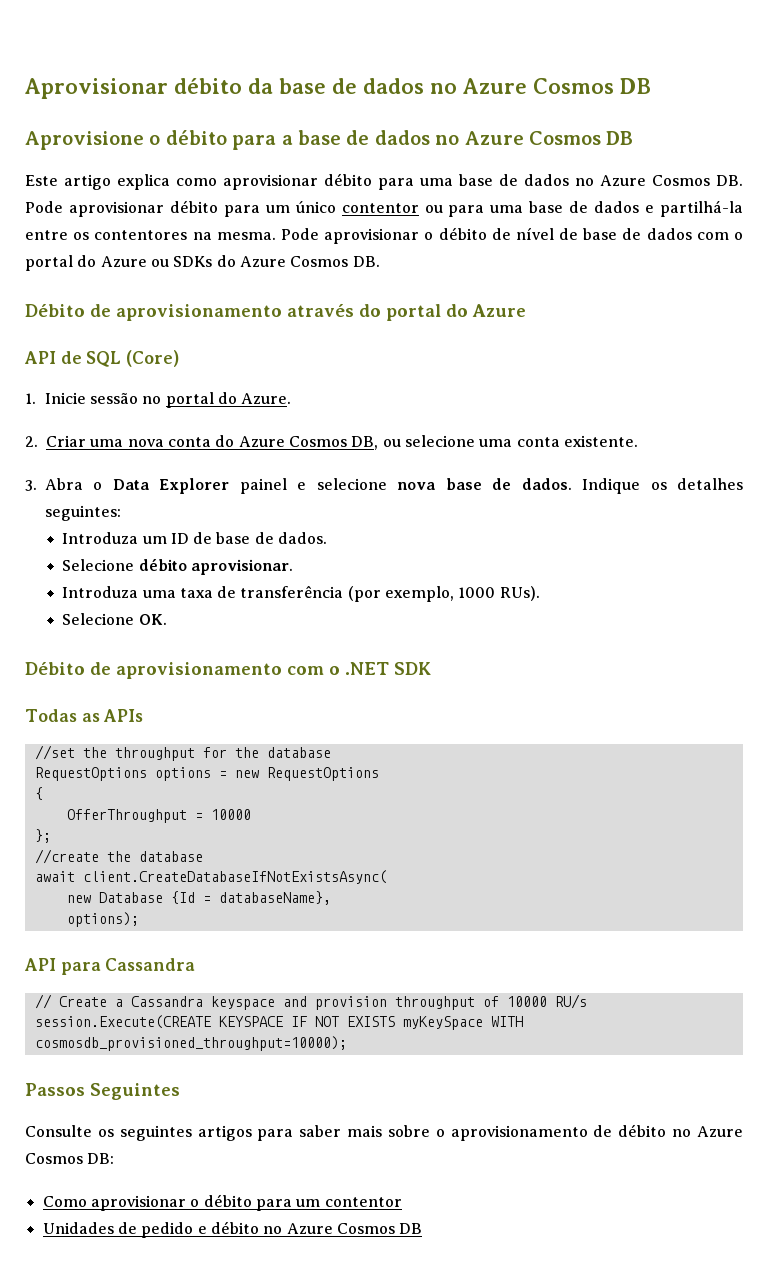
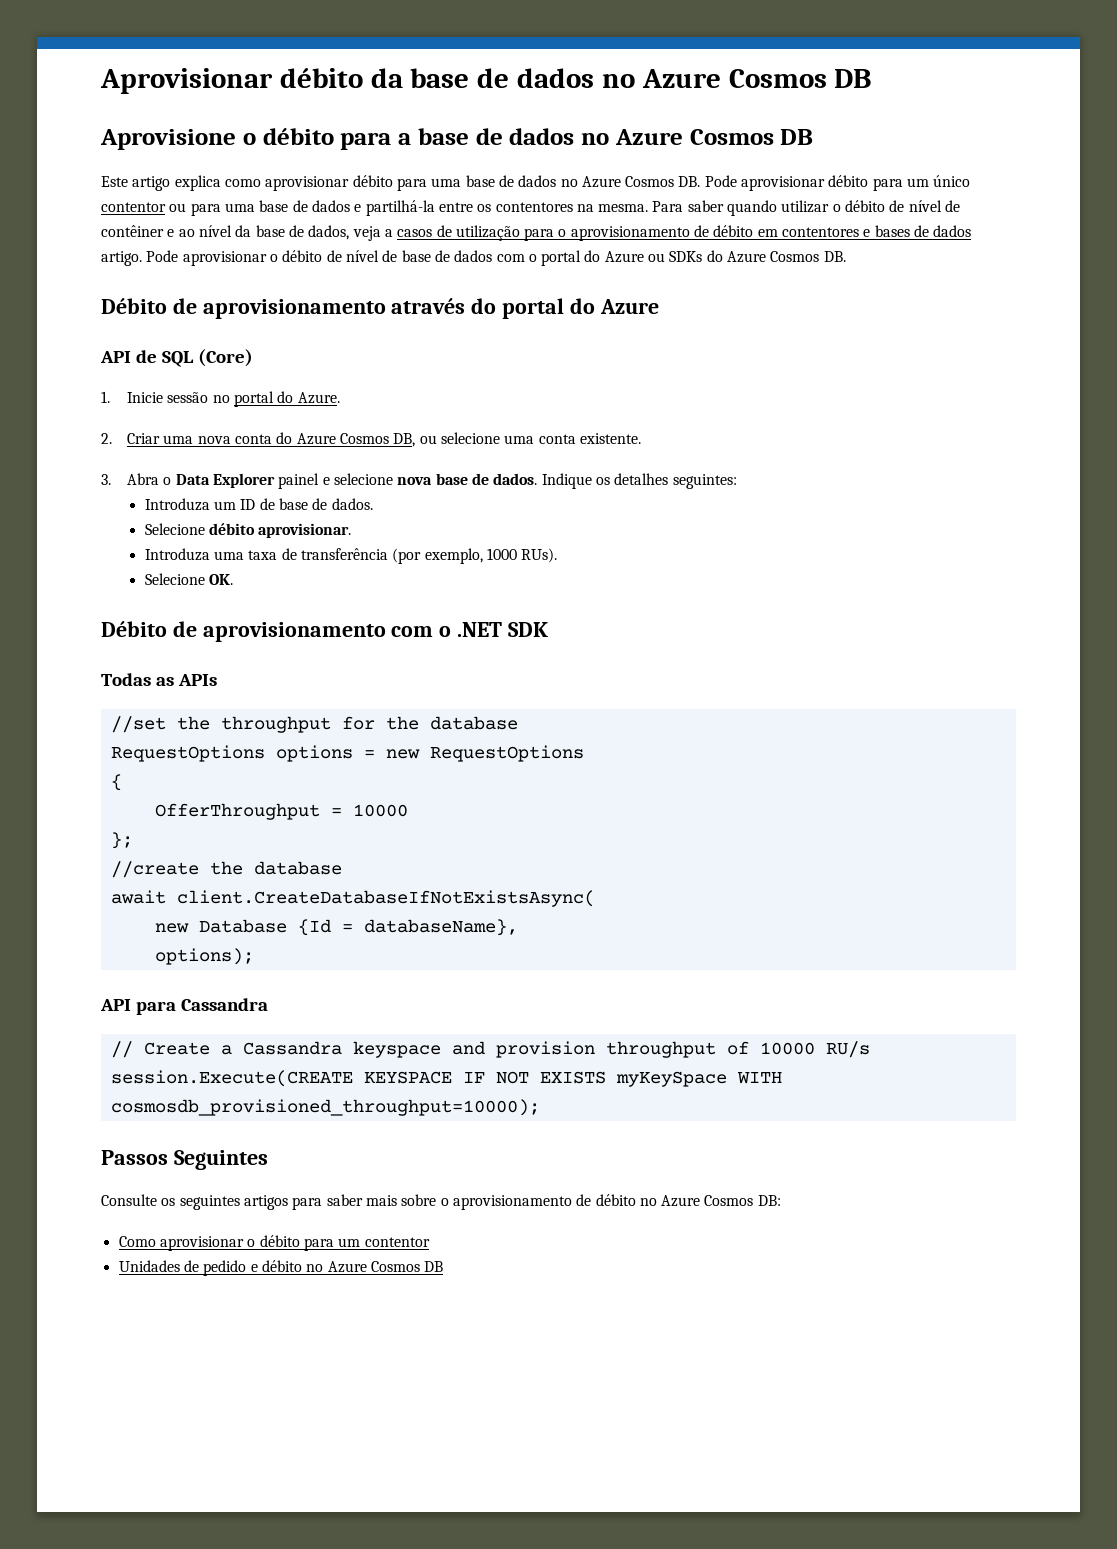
+ Para saber quando utilizar o débito de nível de contêiner e ao nível da base de dados, veja a casos de utilização para o aprovisionamento de débito em contentores e bases de dados artigo.

